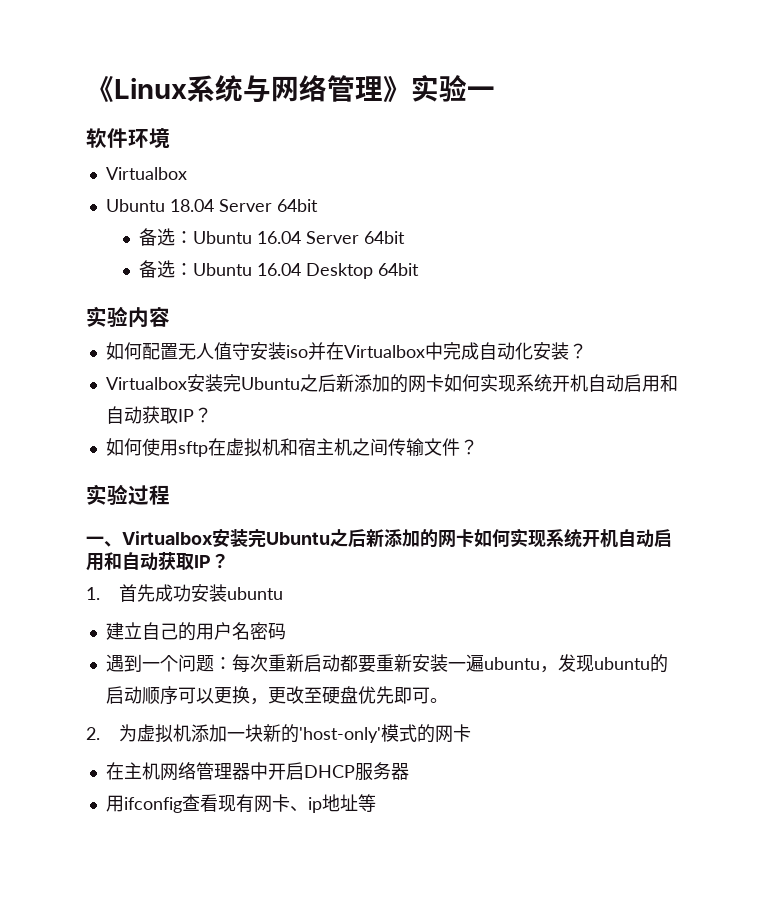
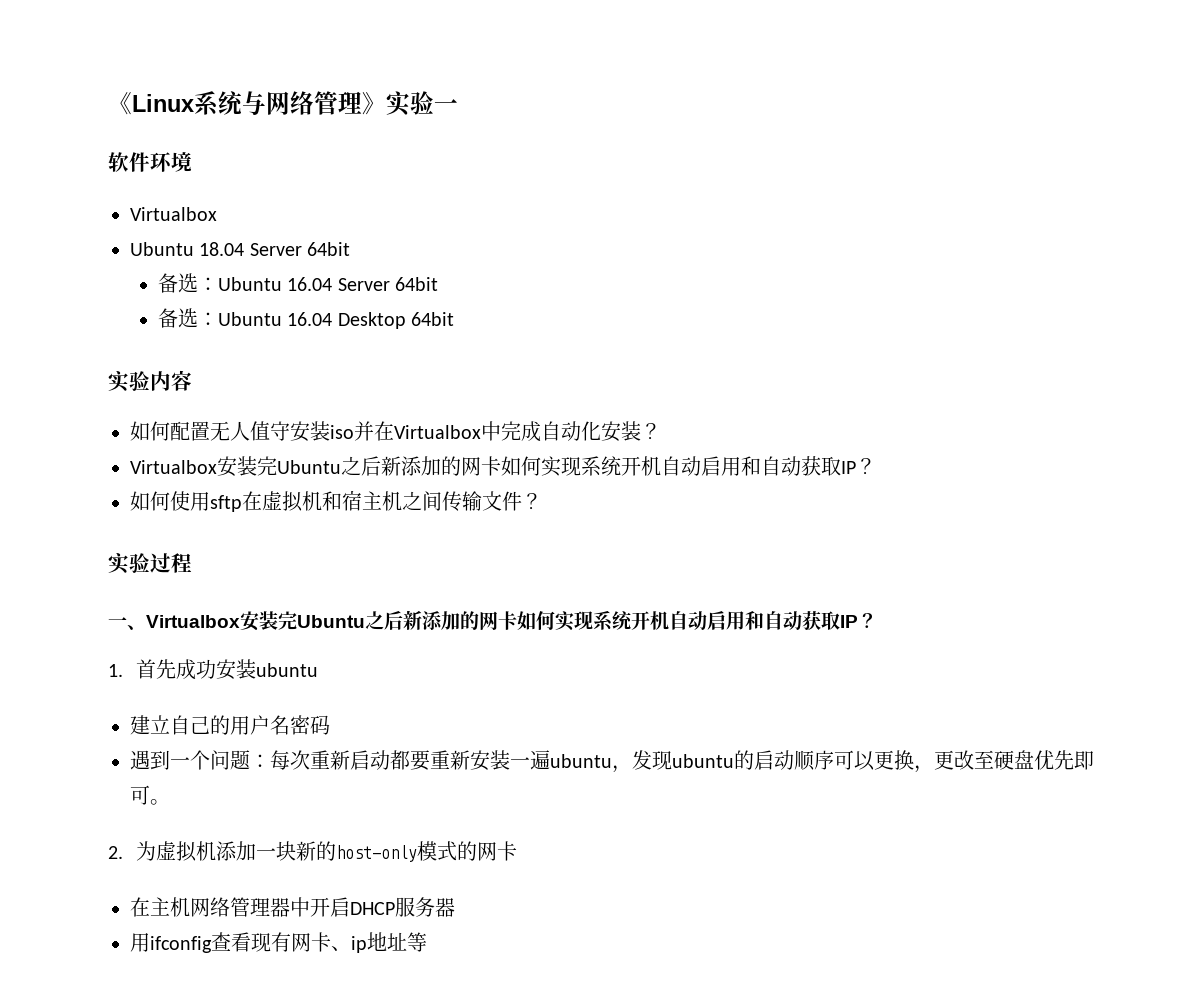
- 2.为虚拟机添加一块新的'host-only'模式的网卡
+ 2.为虚拟机添加一块新的host-only模式的网卡

